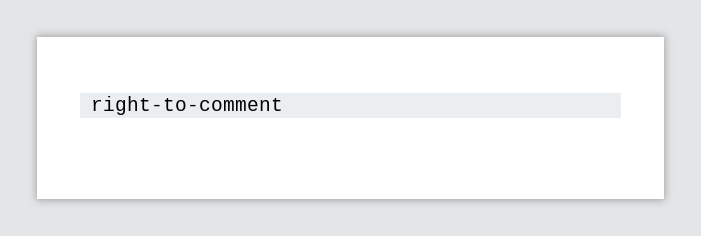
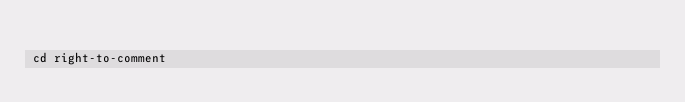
- right-to-comment
+ cd right-to-comment

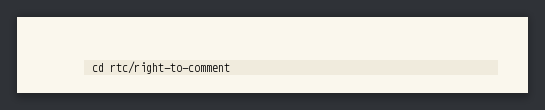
- cd right-to-comment
+ cd rtc/right-to-comment

